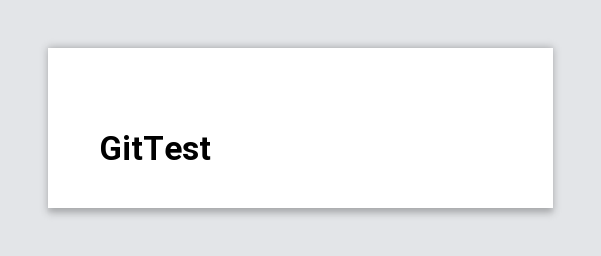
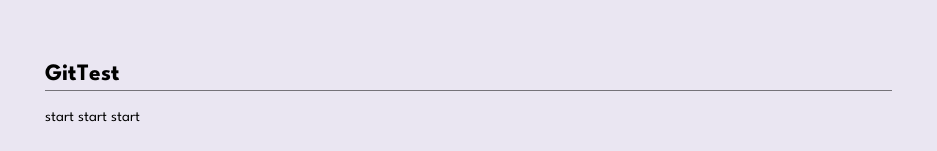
+ start start start

